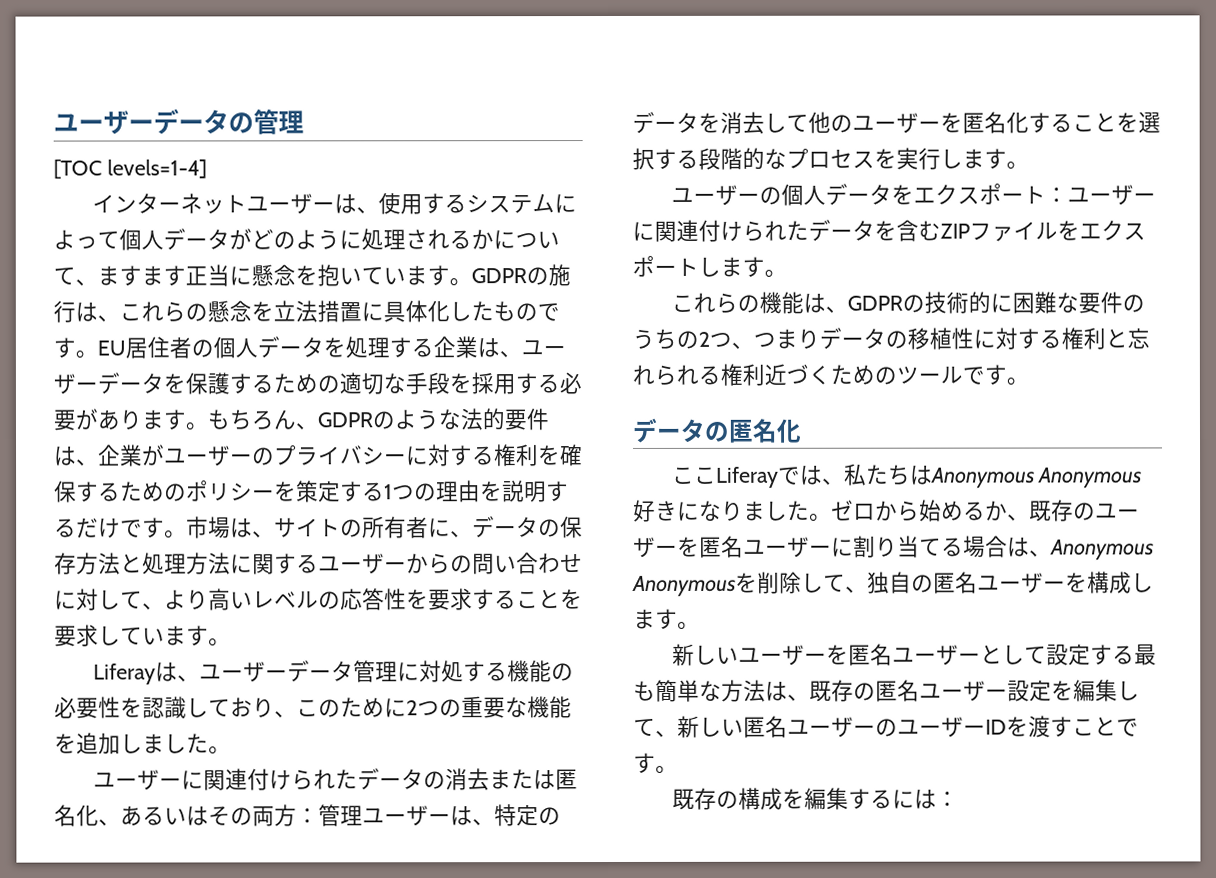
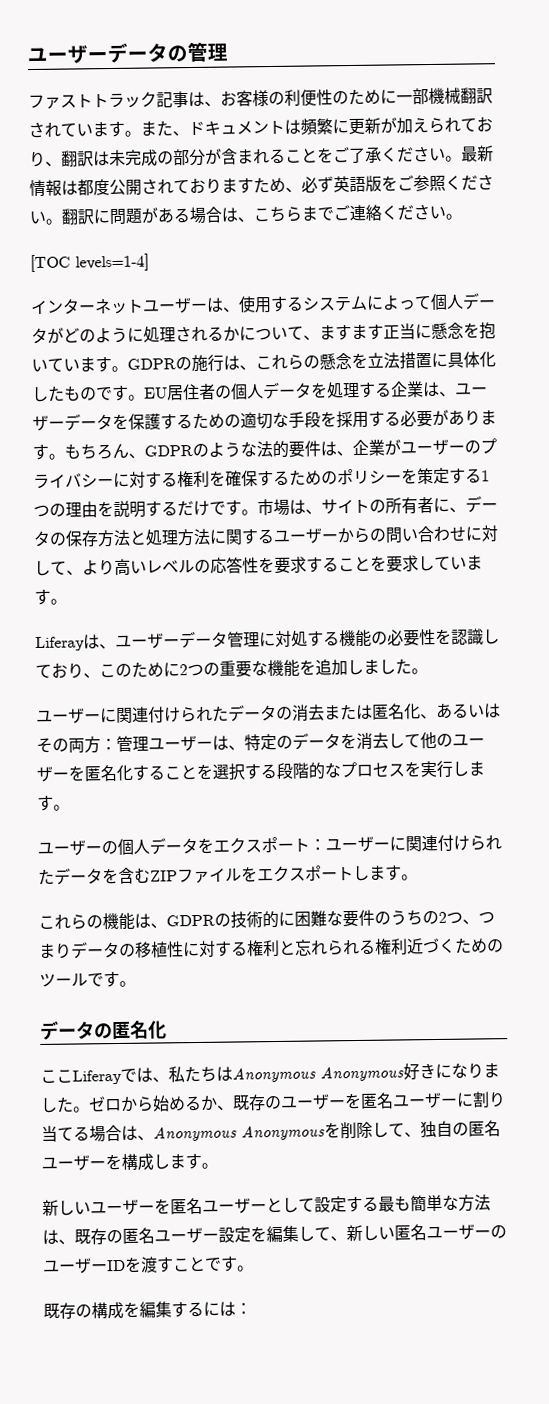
+ ファストトラック記事は、お客様の利便性のために一部機械翻訳されています。また、ドキュメントは頻繁に更新が加えられており、翻訳は未完成の部分が含まれることをご了承ください。最新情報は都度公開されておりますため、必ず英語版をご参照ください。翻訳に問題がある場合は、こちらまでご連絡ください。

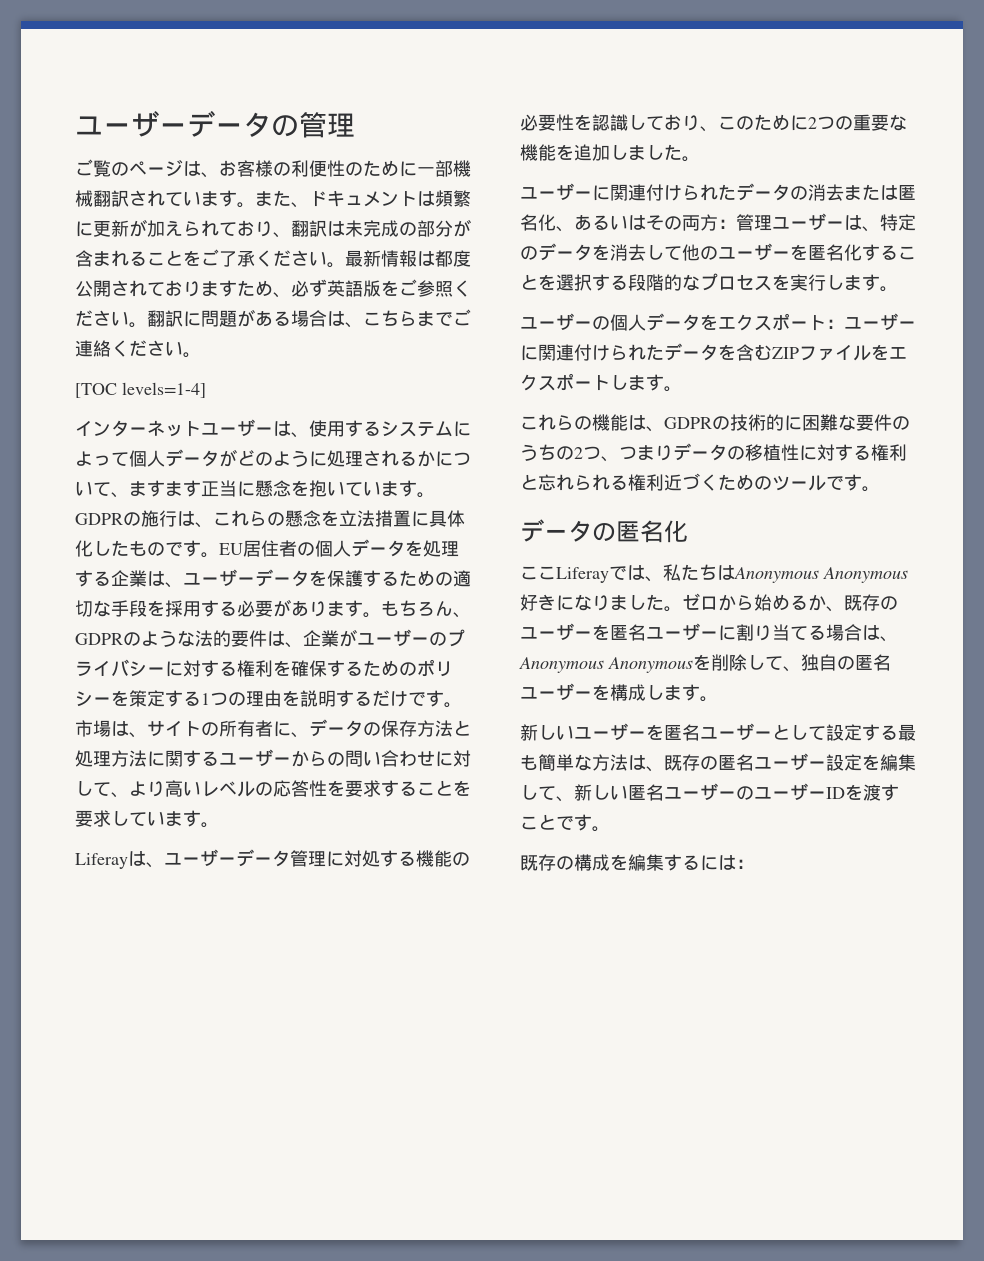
- ファストトラック記事は、お客様の利便性のために一部機械翻訳されています。
+ ご覧のページは、お客様の利便性のために一部機械翻訳されています。

